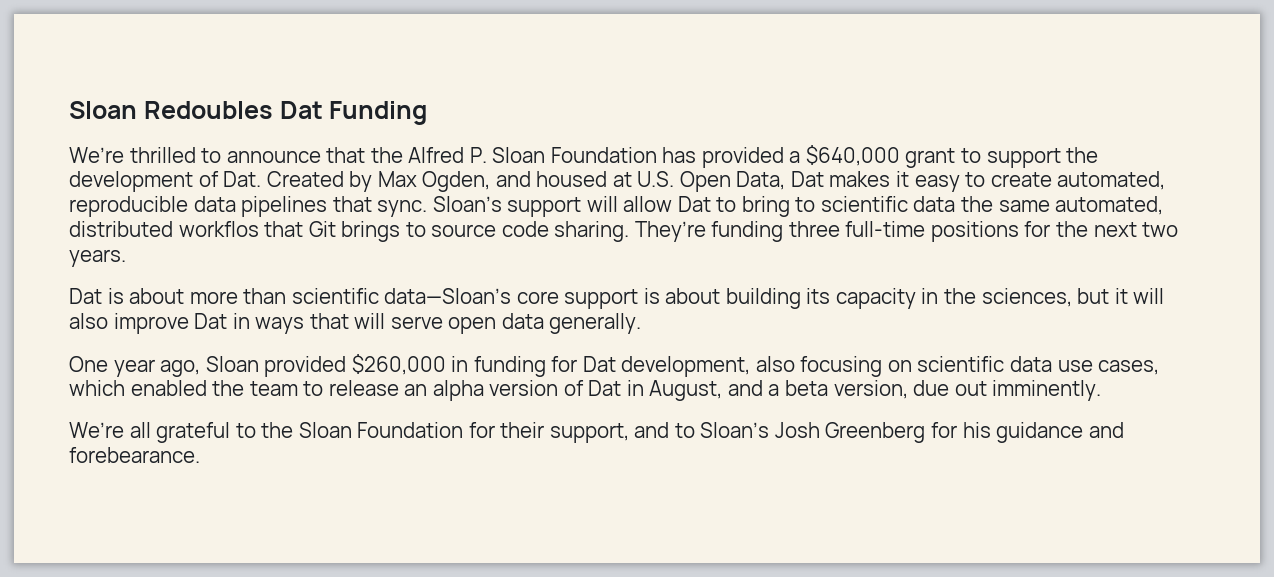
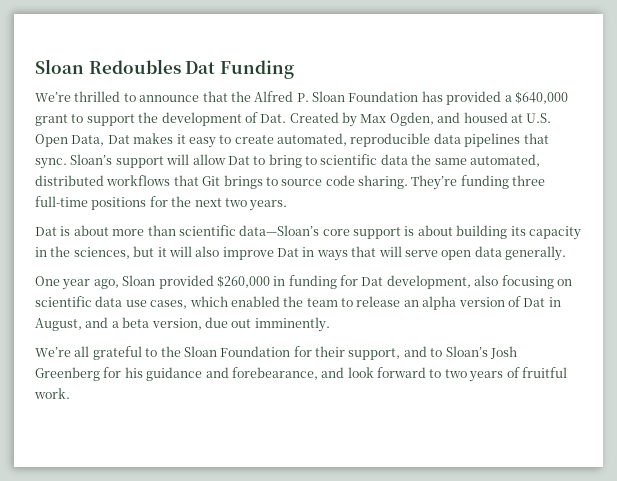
- Sloan’s support will allow Dat to bring to scientific data the same automated, distributed workflos that Git brings to source code sharing.
+ Sloan’s support will allow Dat to bring to scientific data the same automated, distributed workflows that Git brings to source code sharing.
- We’re all grateful to the Sloan Foundation for their support, and to Sloan’s Josh Greenberg for his guidance and forebearance.
+ We’re all grateful to the Sloan Foundation for their support, and to Sloan’s Josh Greenberg for his guidance and forebearance, and look forward to two years of fruitful work.

